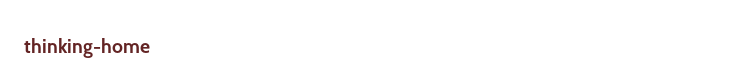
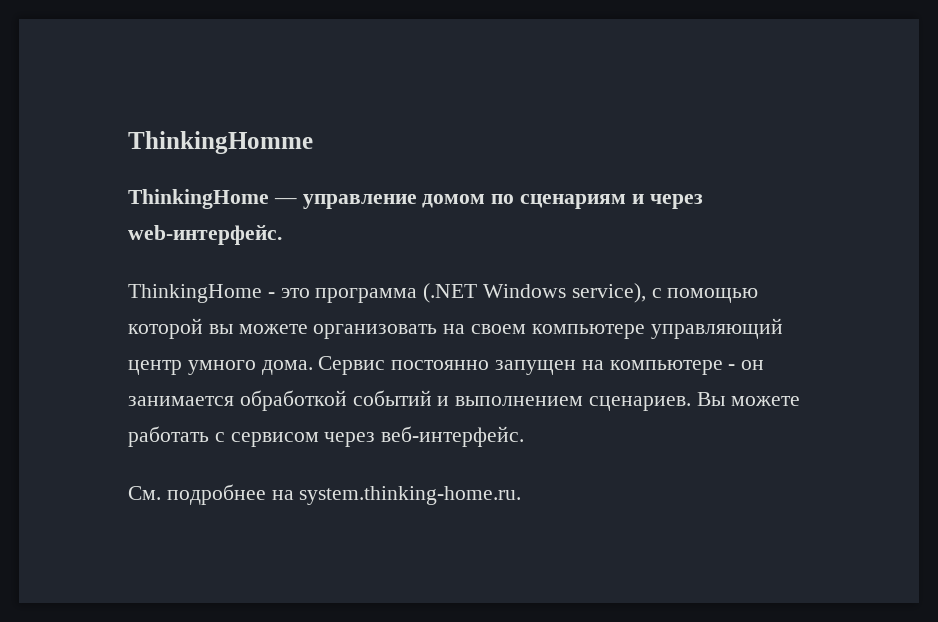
- thinking-home
+ ThinkingHomme
+ ThinkingHome — управление домом по сценариям и через web-интерфейс.
+ ThinkingHome - это программа (.NET Windows service), с помощью которой вы можете организовать на своем компьютере управляющий центр умного дома. Сервис постоянно запущен на компьютере - он занимается обработкой событий и выполнением сценариев. Вы можете работать с сервисом через веб-интерфейс.
+ См. подробнее на system.thinking-home.ru.

